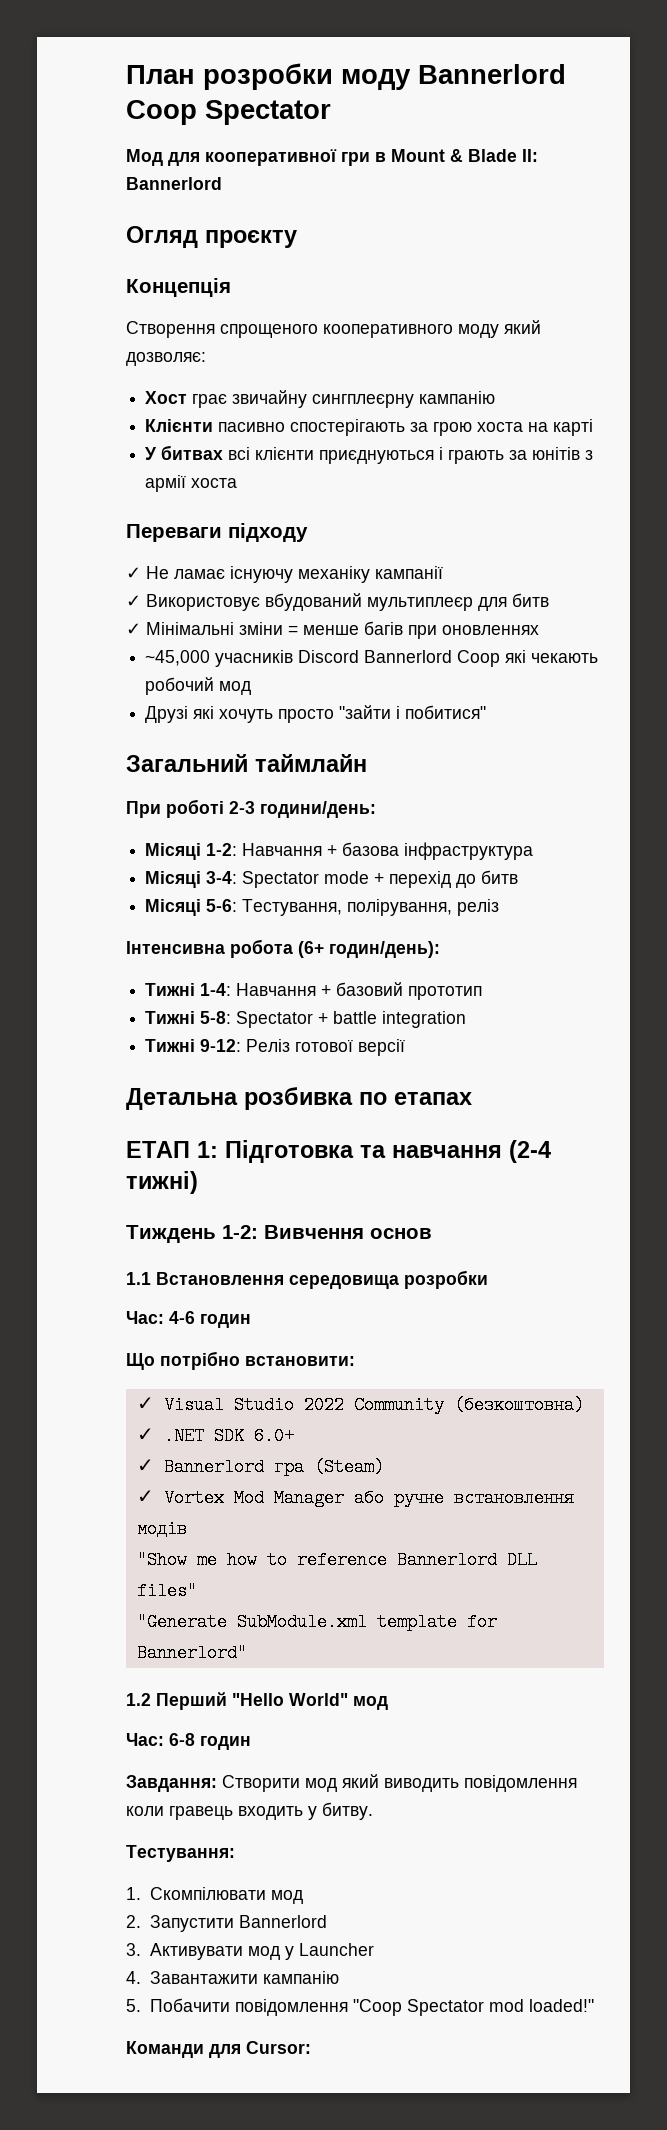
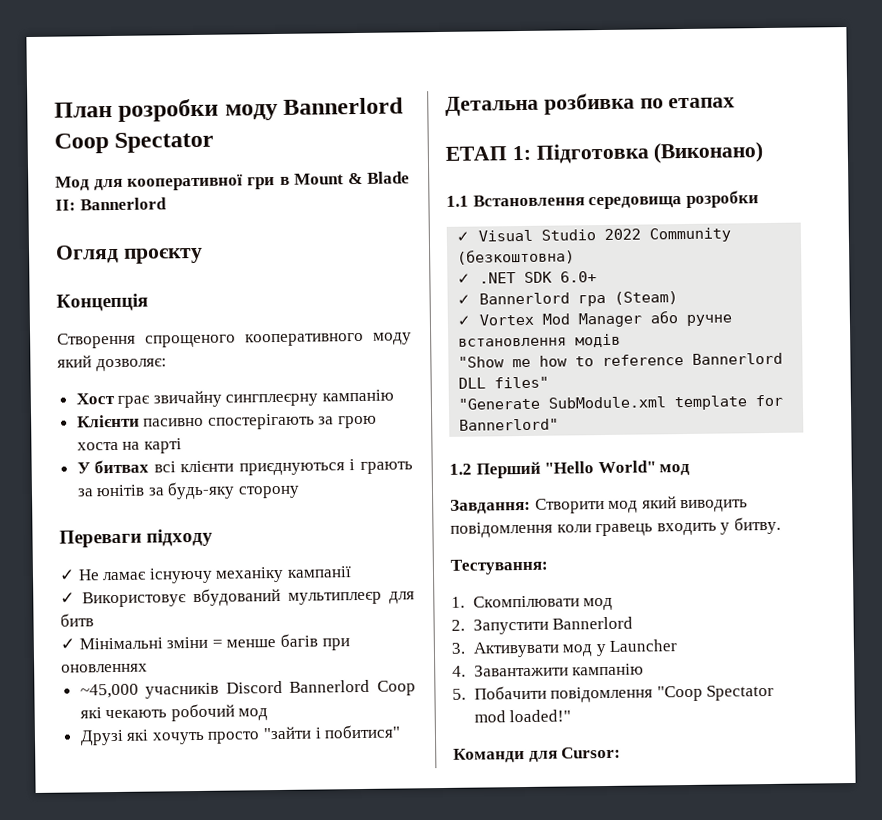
- У битвах всі клієнти приєднуються і грають за юнітів з армії хоста
+ У битвах всі клієнти приєднуються і грають за юнітів за будь-яку сторону
- Загальний таймлайн
- При роботі 2-3 години/день:
- Місяці 1-2: Навчання + базова інфраструктура
- Місяці 3-4: Spectator mode + перехід до битв
- Місяці 5-6: Тестування, полірування, реліз
- Інтенсивна робота (6+ годин/день):
- Тижні 1-4: Навчання + базовий прототип
- Тижні 5-8: Spectator + battle integration
- Тижні 9-12: Реліз готової версії
- ЕТАП 1: Підготовка та навчання (2-4 тижні)
- Тиждень 1-2: Вивчення основ
+ ЕТАП 1: Підготовка (Виконано)
  1.1 Встановлення середовища розробки
- Час: 4-6 годин
- Що потрібно встановити:
- Час: 6-8 годин

